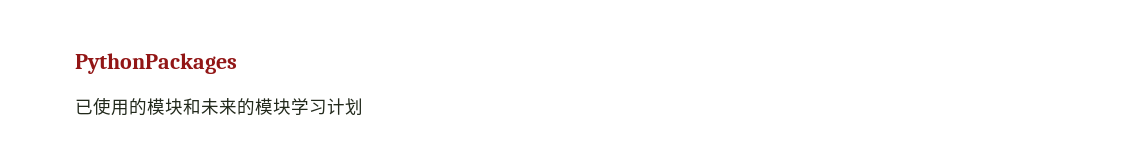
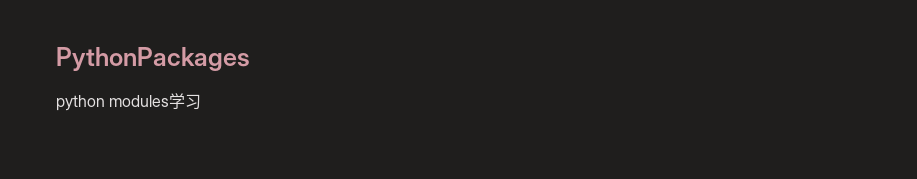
- 已使用的模块和未来的模块学习计划
+ python modules学习

